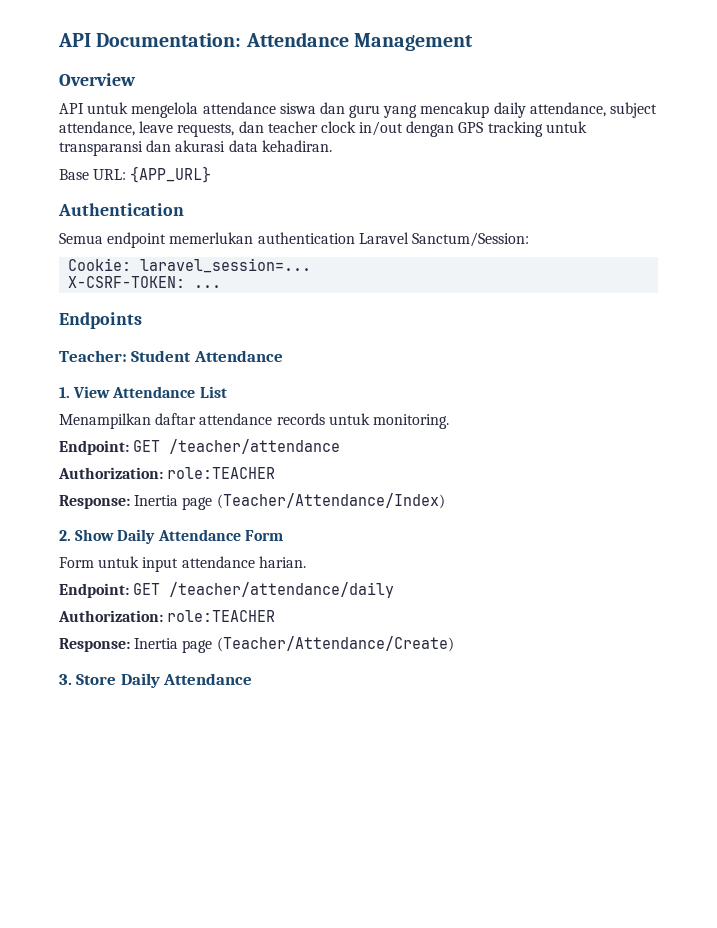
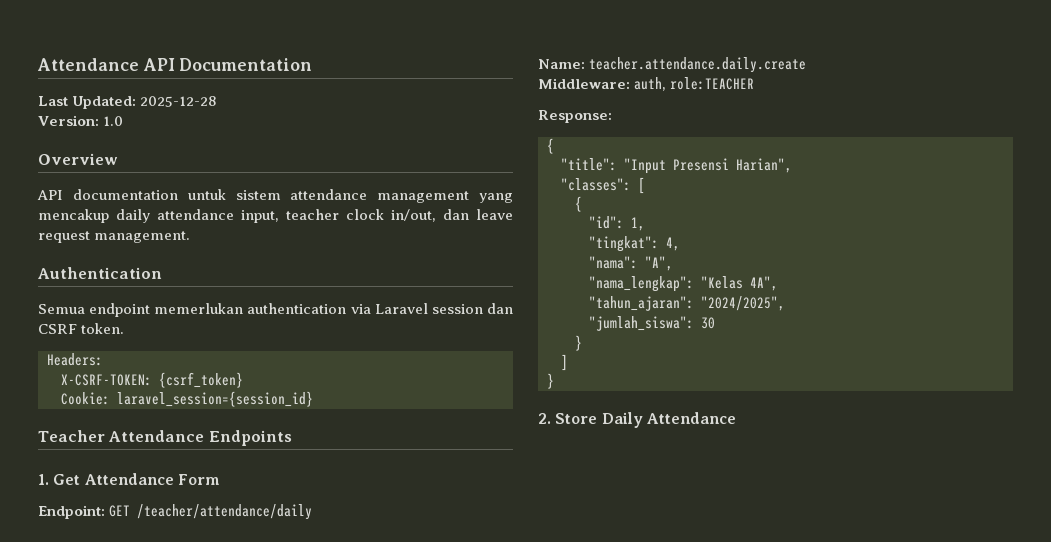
- API Documentation: Attendance Management
+ Attendance API Documentation
+ Last Updated: 2025-12-28
+ Version: 1.0
  Overview
- API untuk mengelola attendance siswa dan guru yang mencakup daily attendance, subject attendance, leave requests, dan teacher clock in/out dengan GPS tracking untuk transparansi dan akurasi data kehadiran.
- Base URL: {APP_URL}
+ API documentation untuk sistem attendance management yang mencakup daily attendance input, teacher clock in/out, dan leave request management.
- Semua endpoint memerlukan authentication Laravel Sanctum/Session:
- Cookie: laravel_session=...
- X-CSRF-TOKEN: ...
- Endpoints
- Teacher: Student Attendance
- 1. View Attendance List
- Menampilkan daftar attendance records untuk monitoring.
- Endpoint: GET /teacher/attendance
- Authorization: role:TEACHER
- Response: Inertia page (Teacher/Attendance/Index)
- 2. Show Daily Attendance Form
- Form untuk input attendance harian.
+ Semua endpoint memerlukan authentication via Laravel session dan CSRF token.
+ Headers:
+ X-CSRF-TOKEN: {csrf_token}
+ Cookie: laravel_session={session_id}
+ Teacher Attendance Endpoints
+ 1. Get Attendance Form
  Endpoint: GET /teacher/attendance/daily
- Authorization: role:TEACHER
- Response: Inertia page (Teacher/Attendance/Create)
- 3. Store Daily Attendance
+ Name: teacher.attendance.daily.create
+ Middleware: auth, role:TEACHER
+ Response:
+ {
+ "title": "Input Presensi Harian",
+ "classes": [
+ {
+ "id": 1,
+ "tingkat": 4,
+ "nama": "A",
+ "nama_lengkap": "Kelas 4A",
+ "tahun_ajaran": "2024/2025",
+ "jumlah_siswa": 30
+ }
+ ]
+ }
+ 2. Store Daily Attendance

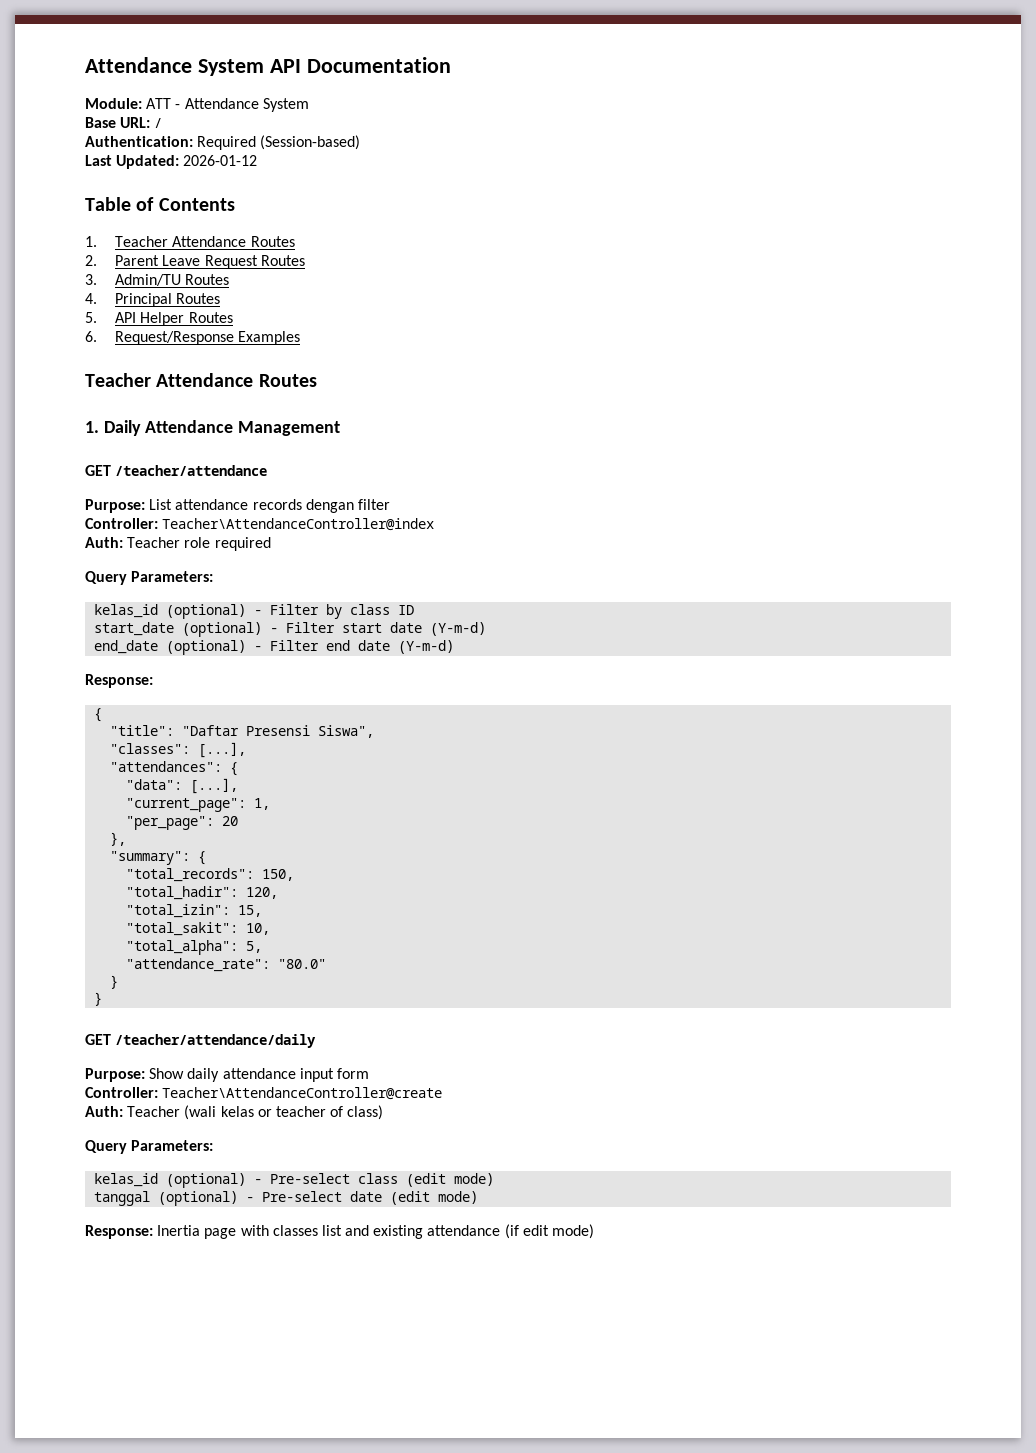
- Attendance API Documentation
+ Attendance System API Documentation
- Last Updated: 2025-12-28
- Version: 1.0
- Overview
- API documentation untuk sistem attendance management yang mencakup daily attendance input, teacher clock in/out, dan leave request management.
- Authentication
- Semua endpoint memerlukan authentication via Laravel session dan CSRF token.
- Headers:
- X-CSRF-TOKEN: {csrf_token}
- Cookie: laravel_session={session_id}
- Teacher Attendance Endpoints
- 1. Get Attendance Form
- Endpoint: GET /teacher/attendance/daily
- Name: teacher.attendance.daily.create
- Middleware: auth, role:TEACHER
+ Module: ATT - Attendance System
+ Base URL: /
+ Authentication: Required (Session-based)
+ Last Updated: 2026-01-12
+ Table of Contents
+ 1. Teacher Attendance Routes
+ 2. Parent Leave Request Routes
+ 3. Admin/TU Routes
+ 4. Principal Routes
+ 5. API Helper Routes
+ 6. Request/Response Examples
+ Teacher Attendance Routes
+ 1. Daily Attendance Management
+ GET /teacher/attendance
+ Purpose: List attendance records dengan filter
+ Controller: Teacher\AttendanceController@index
+ Auth: Teacher role required
+ Query Parameters:
+ kelas_id (optional) - Filter by class ID
+ start_date (optional) - Filter start date (Y-m-d)
+ end_date (optional) - Filter end date (Y-m-d)
- "title": "Input Presensi Harian",
+ "title": "Daftar Presensi Siswa",
- "classes": [
- {
- "id": 1,
- "tingkat": 4,
- "nama": "A",
- "nama_lengkap": "Kelas 4A",
- "tahun_ajaran": "2024/2025",
- "jumlah_siswa": 30
+ "classes": [...],
+ "attendances": {
+ "data": [...],
+ "current_page": 1,
+ "per_page": 20
+ },
+ "summary": {
+ "total_records": 150,
+ "total_hadir": 120,
+ "total_izin": 15,
+ "total_sakit": 10,
+ "total_alpha": 5,
+ "attendance_rate": "80.0"
  }
- ]
  }
- 2. Store Daily Attendance
+ GET /teacher/attendance/daily
+ Purpose: Show daily attendance input form
+ Controller: Teacher\AttendanceController@create
+ Auth: Teacher (wali kelas or teacher of class)
+ Query Parameters:
+ kelas_id (optional) - Pre-select class (edit mode)
+ tanggal (optional) - Pre-select date (edit mode)
+ Response: Inertia page with classes list and existing attendance (if edit mode)

